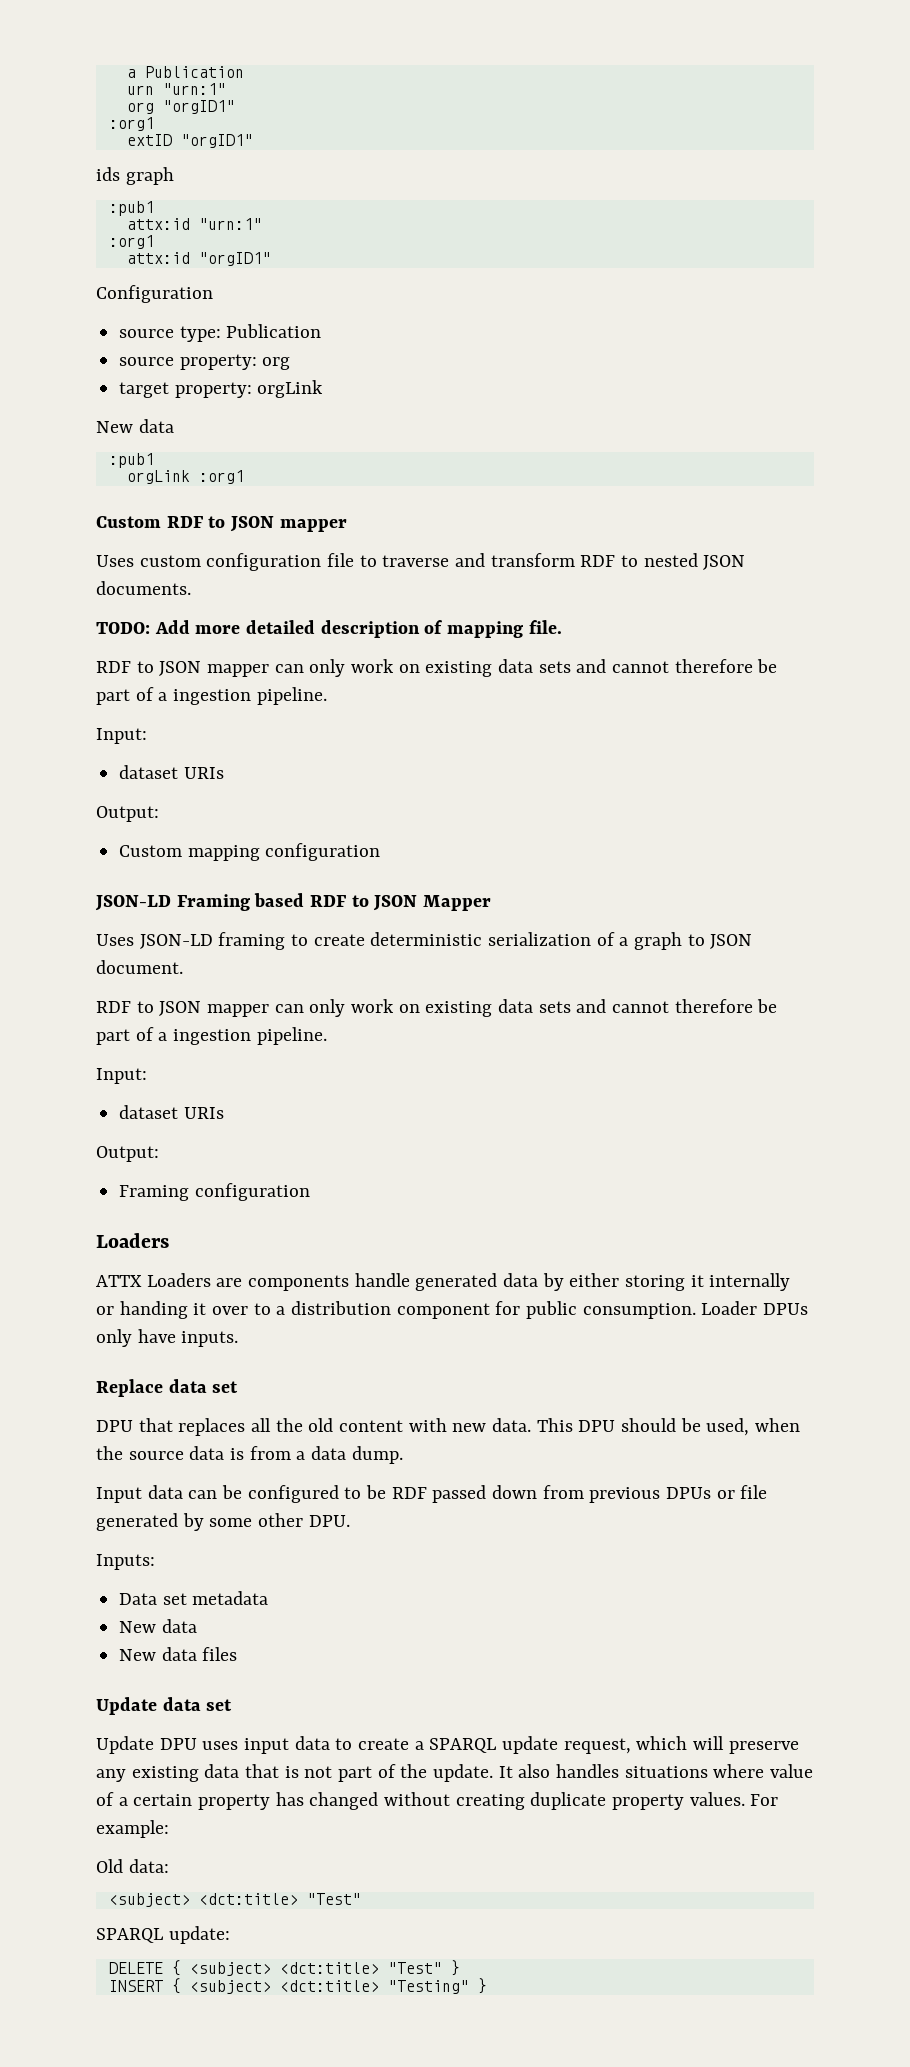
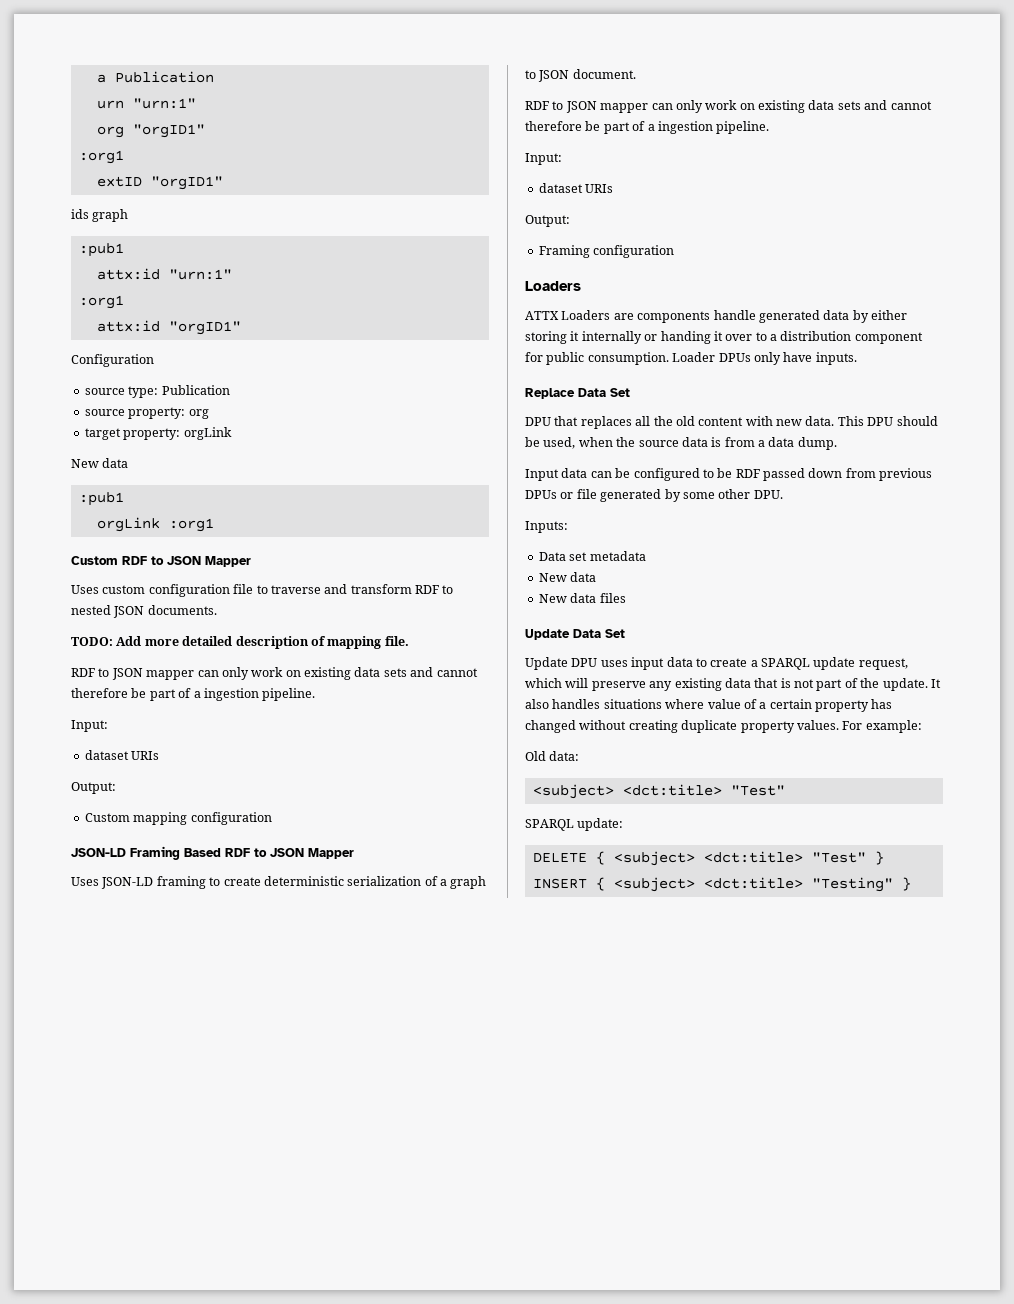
- Custom RDF to JSON mapper
+ Custom RDF to JSON Mapper
- JSON-LD Framing based RDF to JSON Mapper
+ JSON-LD Framing Based RDF to JSON Mapper
- Replace data set
+ Replace Data Set
- Update data set
+ Update Data Set

